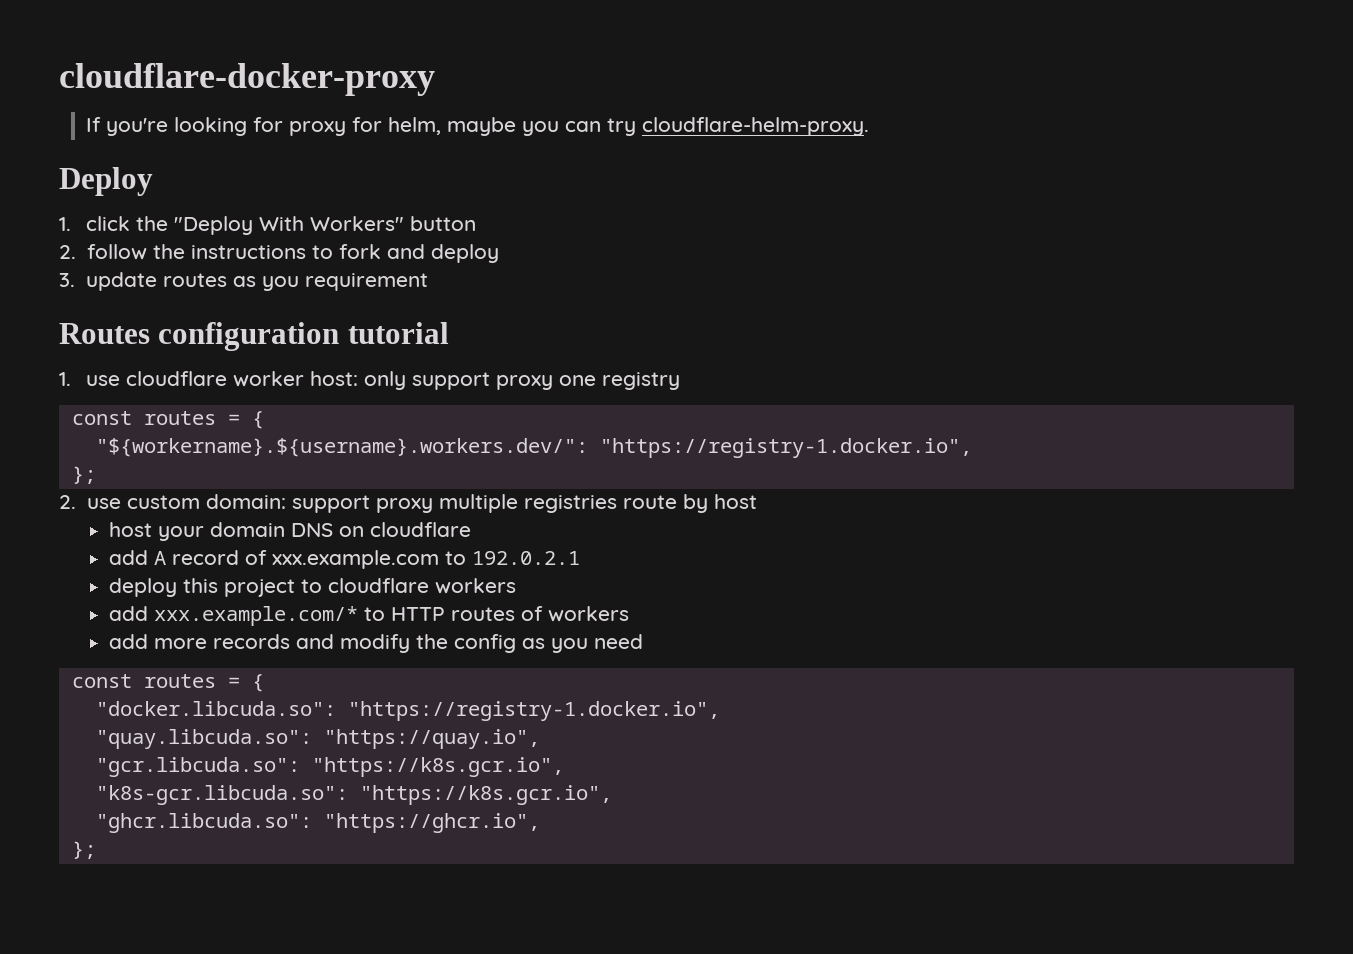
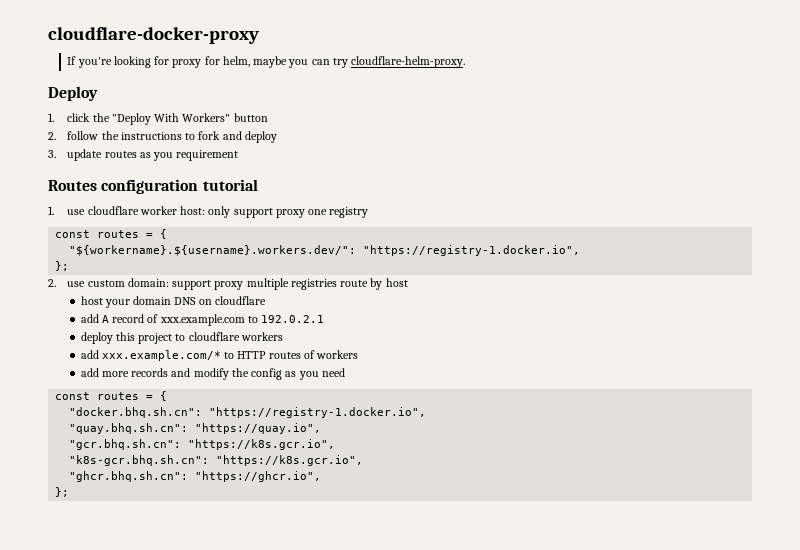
- "docker.libcuda.so": "https://registry-1.docker.io",
- "quay.libcuda.so": "https://quay.io",
+ "docker.bhq.sh.cn": "https://registry-1.docker.io",
+ "quay.bhq.sh.cn": "https://quay.io",
- "gcr.libcuda.so": "https://k8s.gcr.io",
- "k8s-gcr.libcuda.so": "https://k8s.gcr.io",
- "ghcr.libcuda.so": "https://ghcr.io",
+ "gcr.bhq.sh.cn": "https://k8s.gcr.io",
+ "k8s-gcr.bhq.sh.cn": "https://k8s.gcr.io",
+ "ghcr.bhq.sh.cn": "https://ghcr.io",

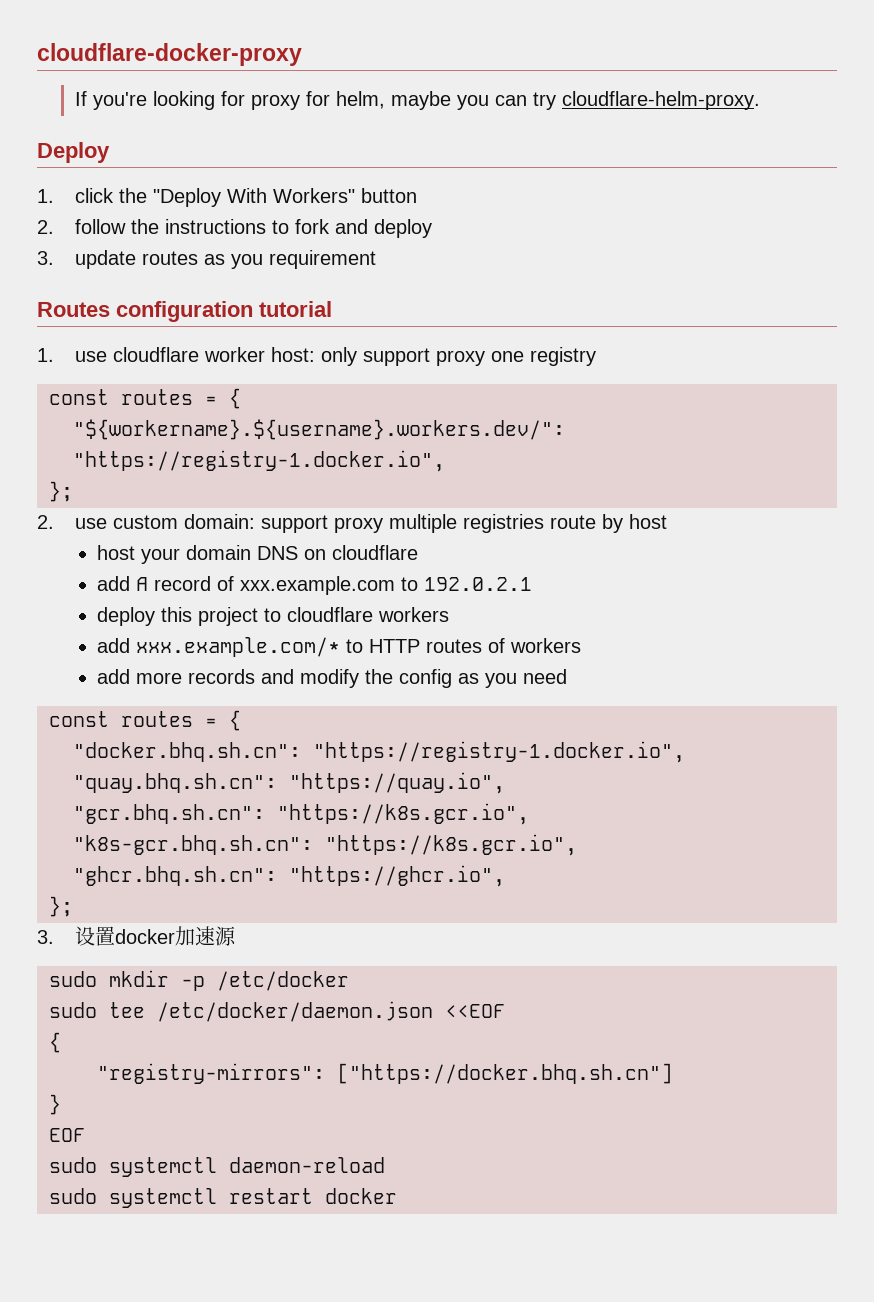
+ 3.设置docker加速源
+ sudo mkdir -p /etc/docker
+ sudo tee /etc/docker/daemon.json <<EOF
+ {
+ "registry-mirrors": ["https://docker.bhq.sh.cn"]
+ }
+ EOF
+ sudo systemctl daemon-reload
+ sudo systemctl restart docker

